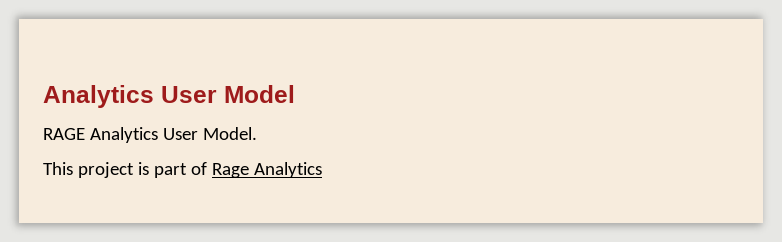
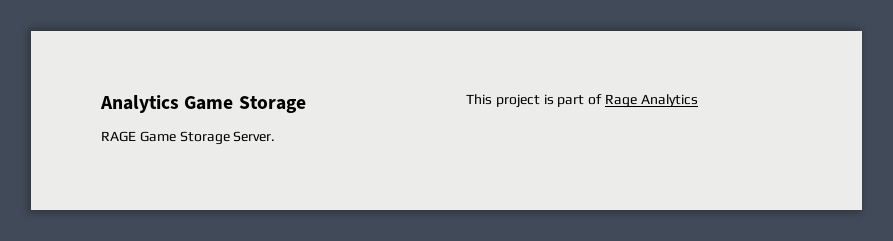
- Analytics User Model
+ Analytics Game Storage
- RAGE Analytics User Model.
+ RAGE Game Storage Server.

